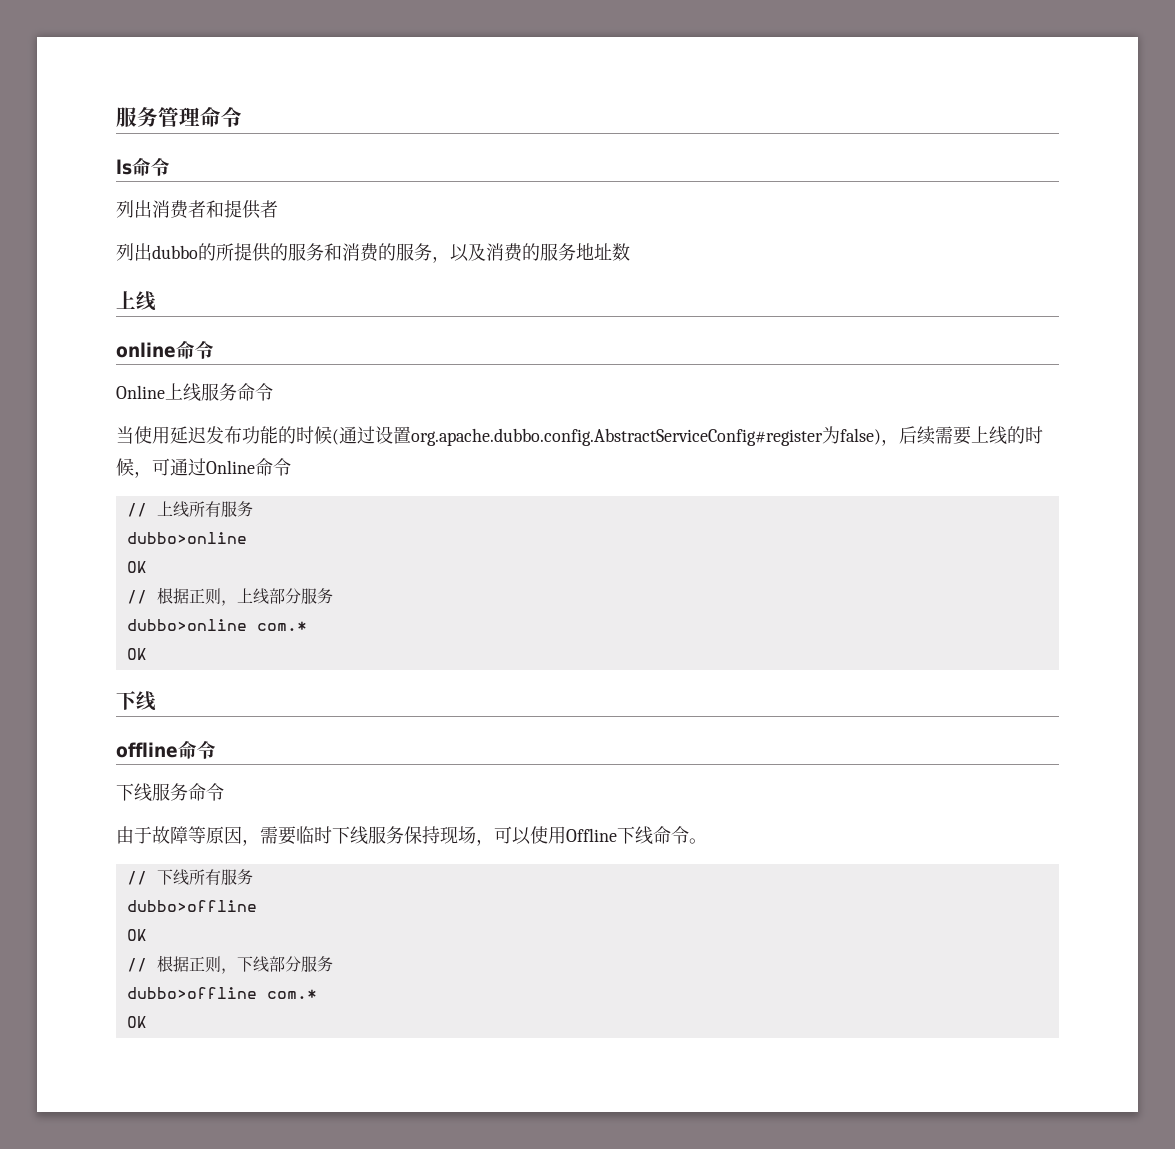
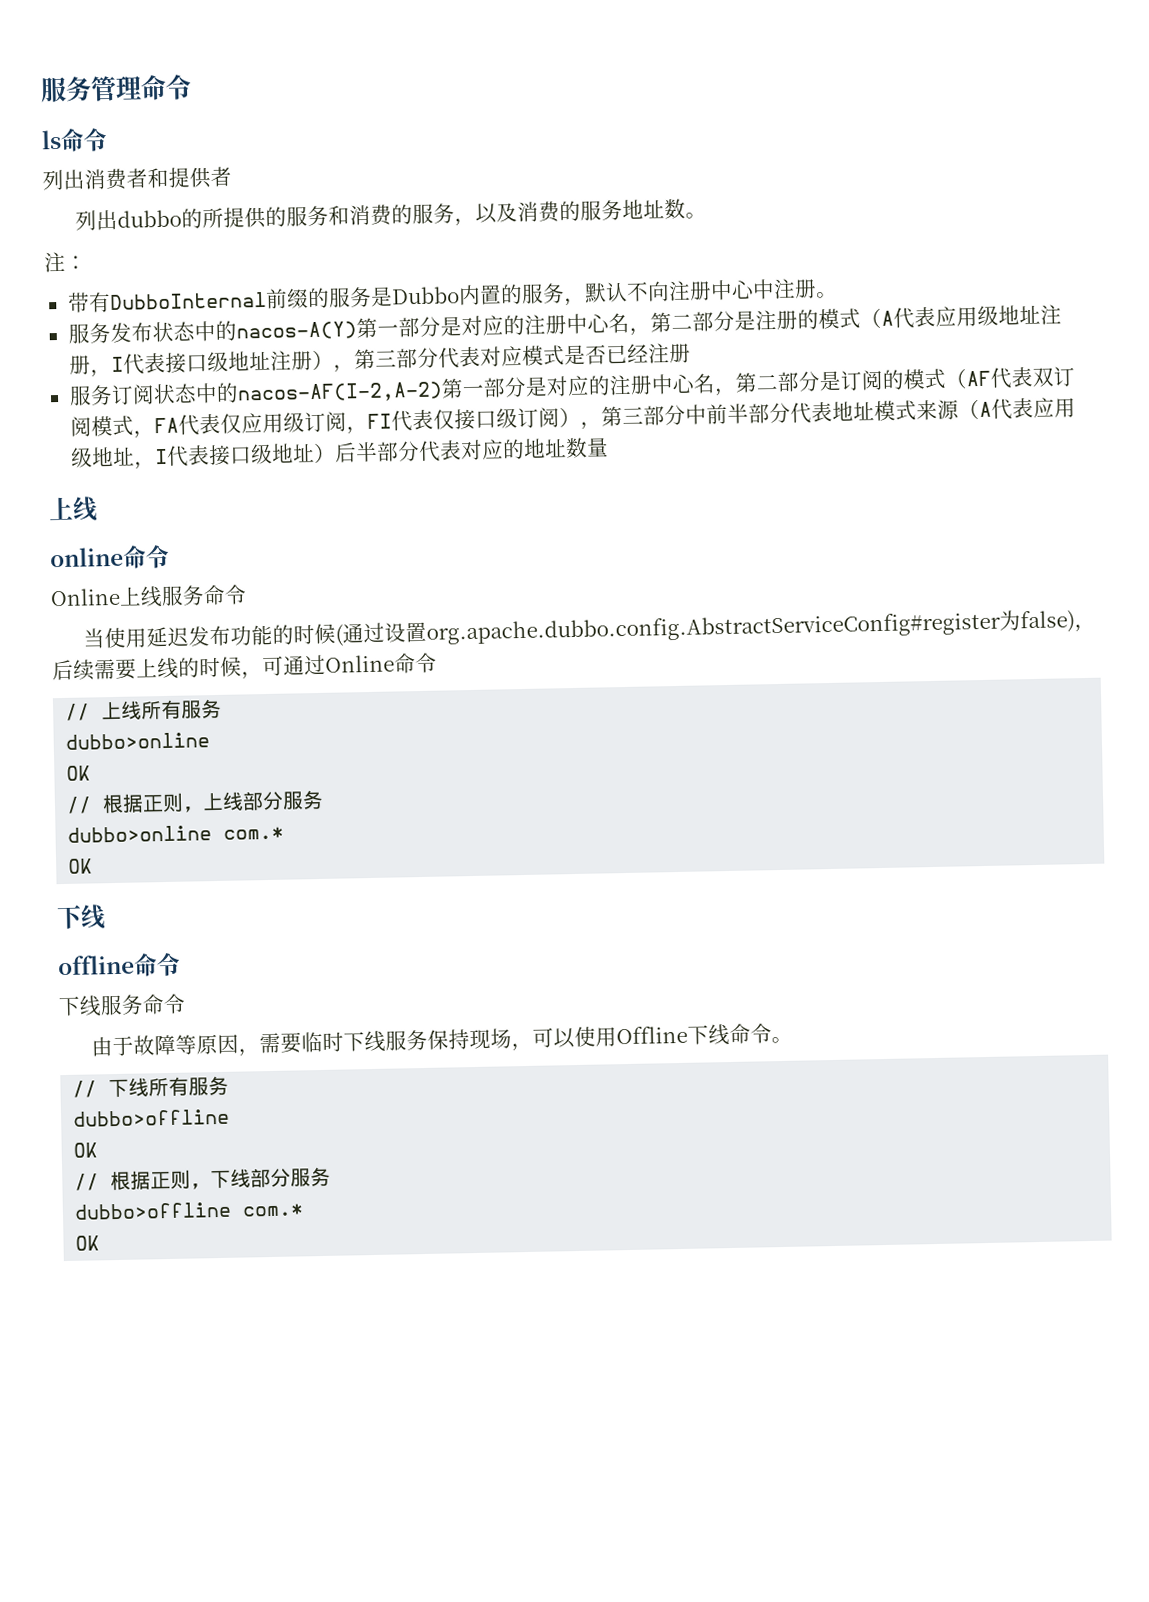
- 列出dubbo的所提供的服务和消费的服务，以及消费的服务地址数
+ 列出dubbo的所提供的服务和消费的服务，以及消费的服务地址数。
+ 注：
+ 带有DubboInternal前缀的服务是Dubbo内置的服务，默认不向注册中心中注册。
+ 服务发布状态中的nacos-A(Y)第一部分是对应的注册中心名，第二部分是注册的模式（A代表应用级地址注册，I代表接口级地址注册），第三部分代表对应模式是否已经注册
+ 服务订阅状态中的nacos-AF(I-2,A-2)第一部分是对应的注册中心名，第二部分是订阅的模式（AF代表双订阅模式，FA代表仅应用级订阅，FI代表仅接口级订阅），第三部分中前半部分代表地址模式来源（A代表应用级地址，I代表接口级地址）后半部分代表对应的地址数量

